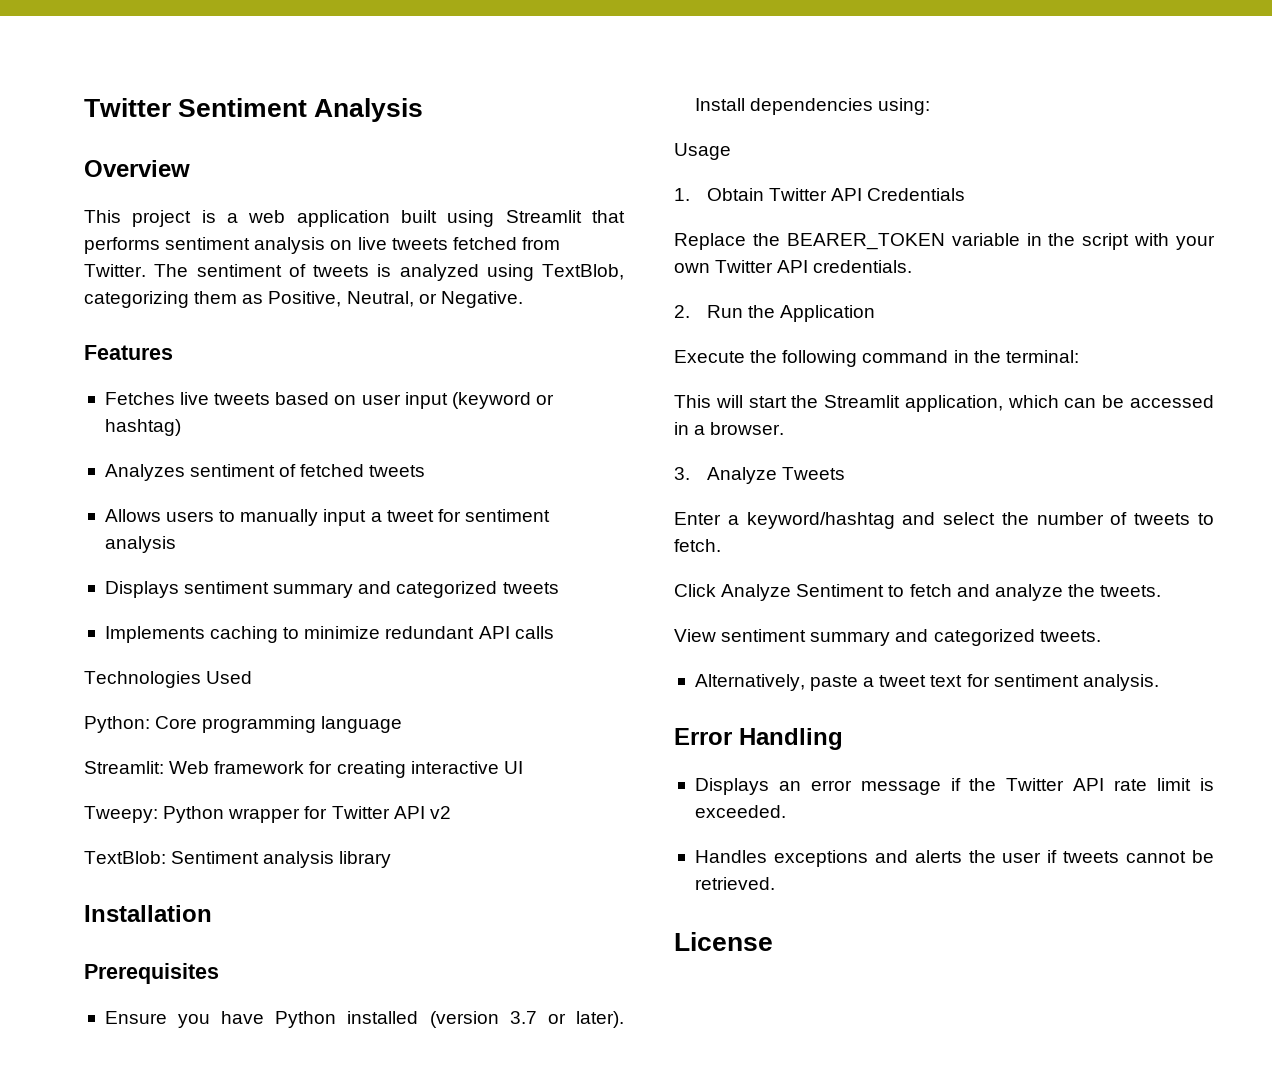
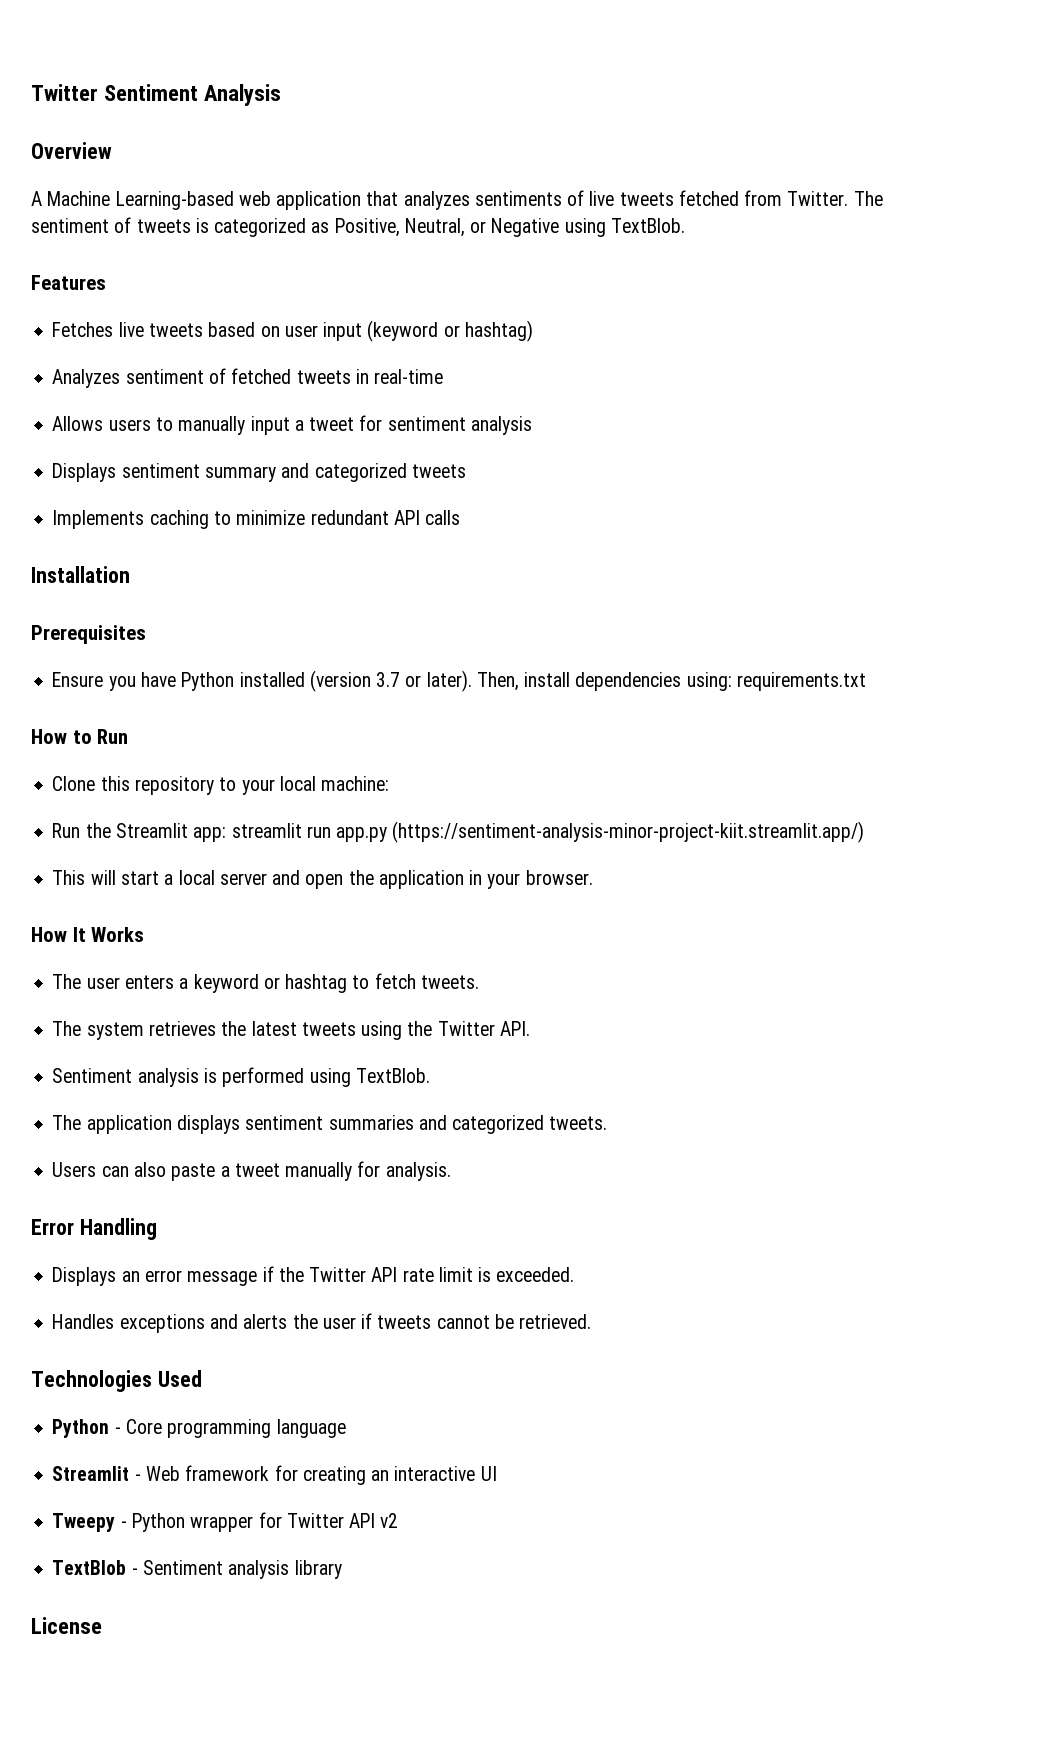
- This project is a web application built using Streamlit that performs sentiment analysis on live tweets fetched from Twitter.
+ A Machine Learning-based web application that analyzes sentiments of live tweets fetched from Twitter.
- The sentiment of tweets is analyzed using TextBlob, categorizing them as Positive, Neutral, or Negative.
+ The sentiment of tweets is categorized as Positive, Neutral, or Negative using TextBlob.
- Analyzes sentiment of fetched tweets
+ Analyzes sentiment of fetched tweets in real-time
- Technologies Used
- Python: Core programming language
- Streamlit: Web framework for creating interactive UI
- Tweepy: Python wrapper for Twitter API v2
- TextBlob: Sentiment analysis library
- Install dependencies using:
- Usage
- 1. Obtain Twitter API Credentials
- Replace the BEARER_TOKEN variable in the script with your own Twitter API credentials.
- 2. Run the Application
- Execute the following command in the terminal:
- This will start the Streamlit application, which can be accessed in a browser.
- 3. Analyze Tweets
- Enter a keyword/hashtag and select the number of tweets to fetch.
- Click Analyze Sentiment to fetch and analyze the tweets.
- View sentiment summary and categorized tweets.
- Alternatively, paste a tweet text for sentiment analysis.
+ Then, install dependencies using: requirements.txt
+ How to Run
+ Clone this repository to your local machine:
+ Run the Streamlit app: streamlit run app.py (https://sentiment-analysis-minor-project-kiit.streamlit.app/)
+ This will start a local server and open the application in your browser.
+ How It Works
+ The user enters a keyword or hashtag to fetch tweets.
+ The system retrieves the latest tweets using the Twitter API.
+ Sentiment analysis is performed using TextBlob.
+ The application displays sentiment summaries and categorized tweets.
+ Users can also paste a tweet manually for analysis.
+ Technologies Used
+ Python - Core programming language
+ Streamlit - Web framework for creating an interactive UI
+ Tweepy - Python wrapper for Twitter API v2
+ TextBlob - Sentiment analysis library

